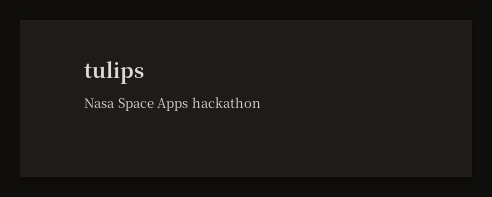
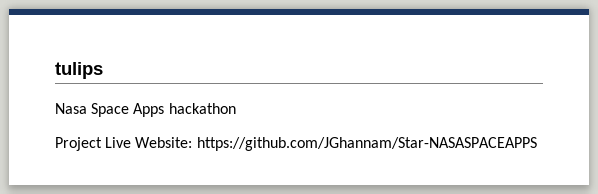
+ Project Live Website: https://github.com/JGhannam/Star-NASASPACEAPPS

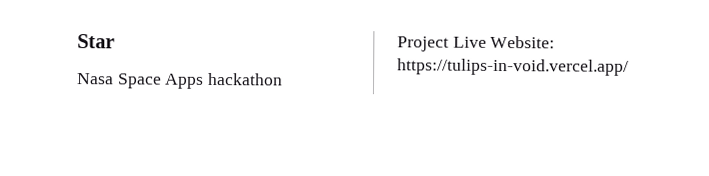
- tulips
+ Star
- Project Live Website: https://github.com/JGhannam/Star-NASASPACEAPPS
+ Project Live Website: https://tulips-in-void.vercel.app/

